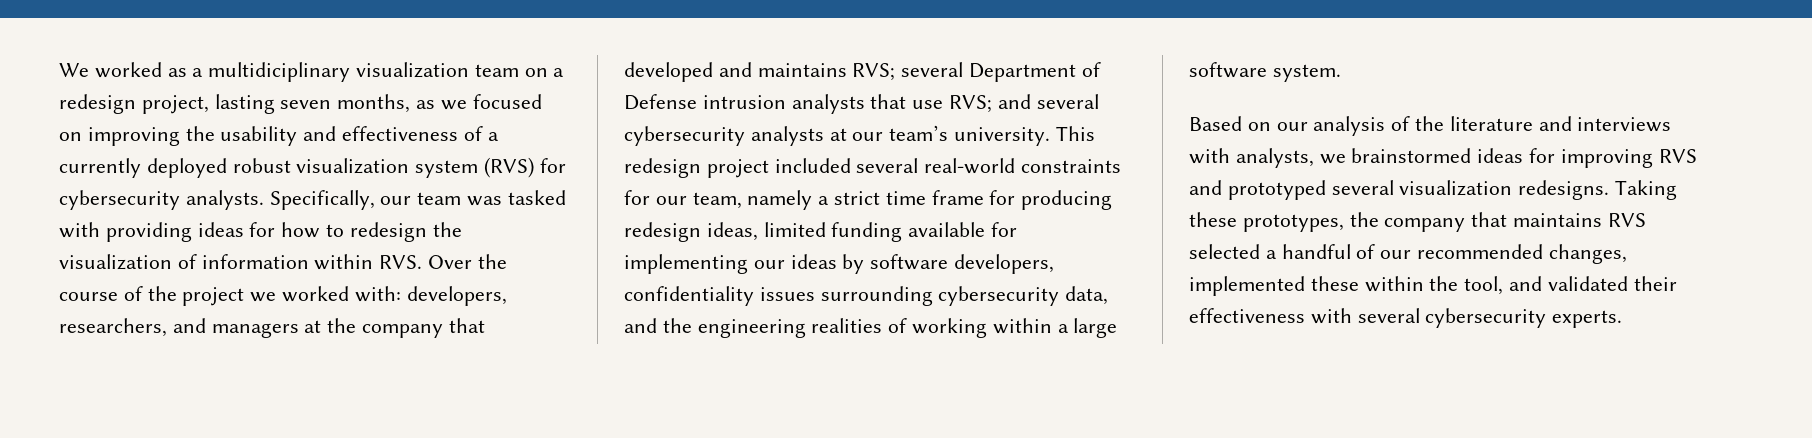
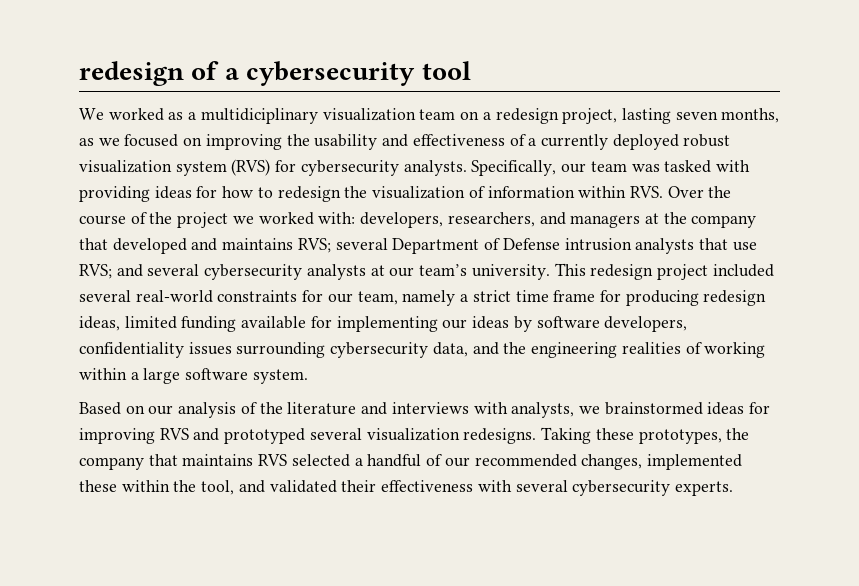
+ redesign of a cybersecurity tool

